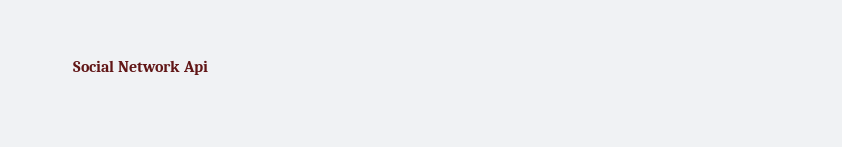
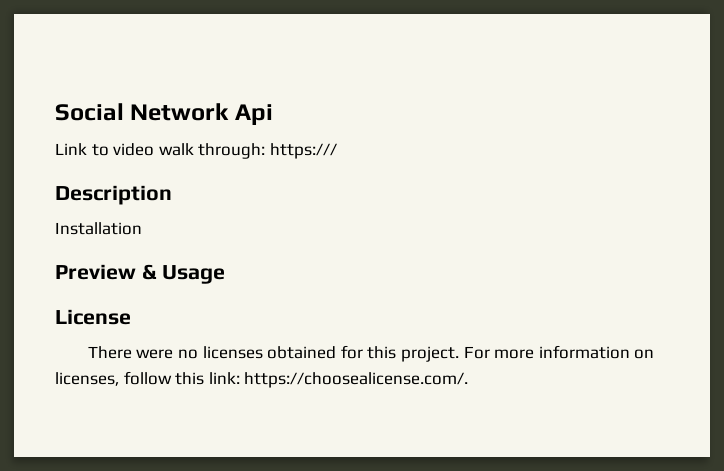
+ Link to video walk through: https:///
+ Description
+ Installation
+ Preview & Usage
+ License
+ There were no licenses obtained for this project. For more information on licenses, follow this link: https://choosealicense.com/.

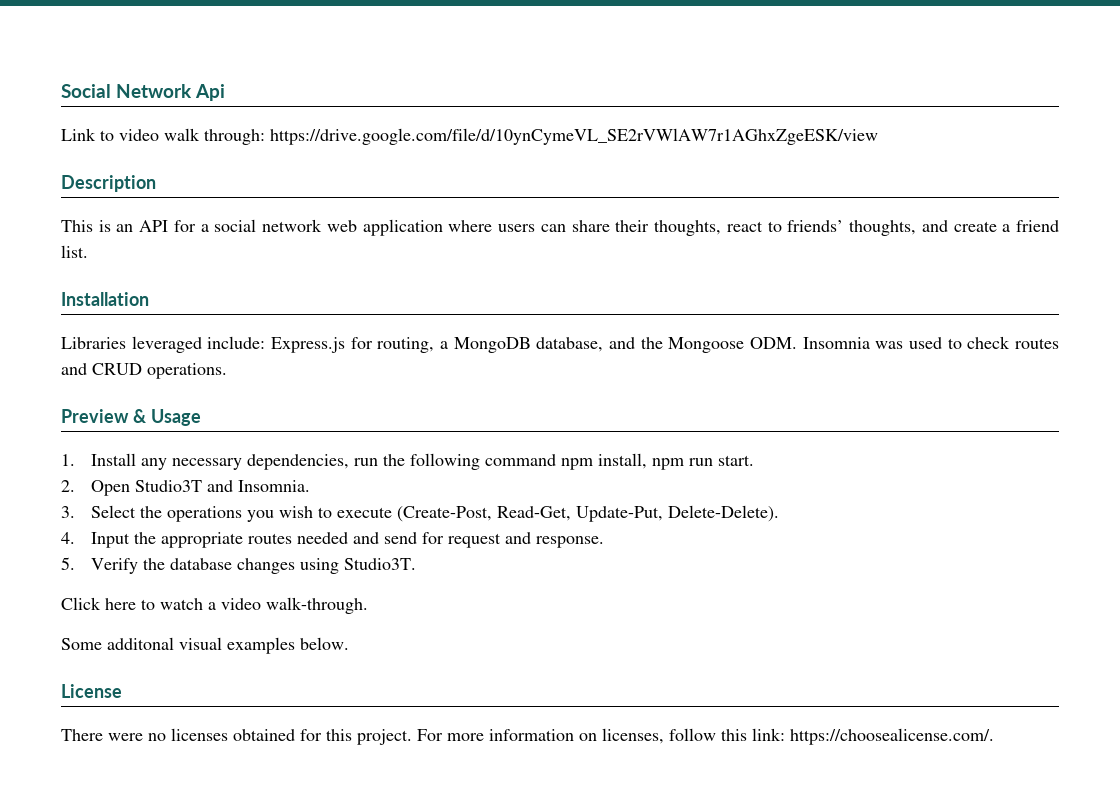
- Link to video walk through: https:///
+ Link to video walk through: https://drive.google.com/file/d/10ynCymeVL_SE2rVWlAW7r1AGhxZgeESK/view
+ This is an API for a social network web application where users can share their thoughts, react to friends’ thoughts, and create a friend list.
  Installation
+ Libraries leveraged include: Express.js for routing, a MongoDB database, and the Mongoose ODM. Insomnia was used to check routes and CRUD operations.
  Preview & Usage
+ 1. Install any necessary dependencies, run the following command npm install, npm run start.
+ 2. Open Studio3T and Insomnia.
+ 3. Select the operations you wish to execute (Create-Post, Read-Get, Update-Put, Delete-Delete).
+ 4. Input the appropriate routes needed and send for request and response.
+ 5. Verify the database changes using Studio3T.
+ Click here to watch a video walk-through.
+ Some additonal visual examples below.

